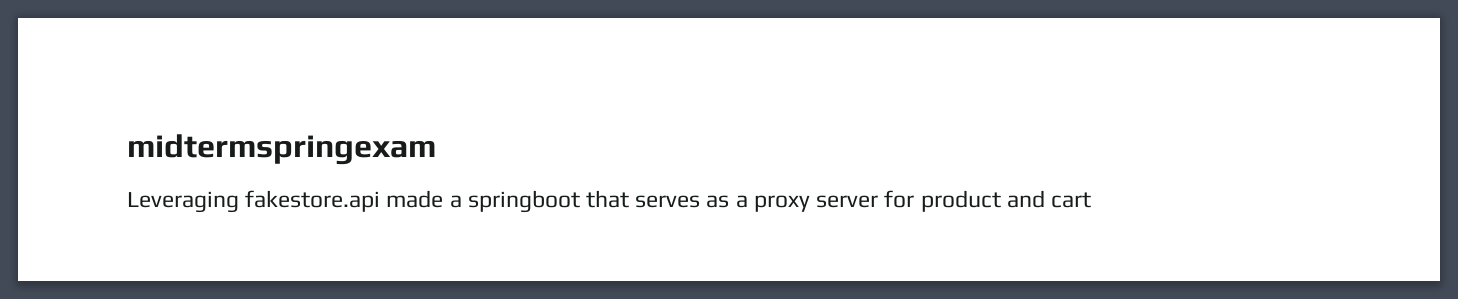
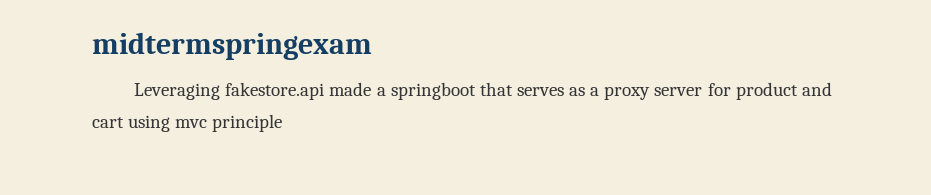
- Leveraging fakestore.api made a springboot that serves as a proxy server for product and cart
+ Leveraging fakestore.api made a springboot that serves as a proxy server for product and cart using mvc principle

